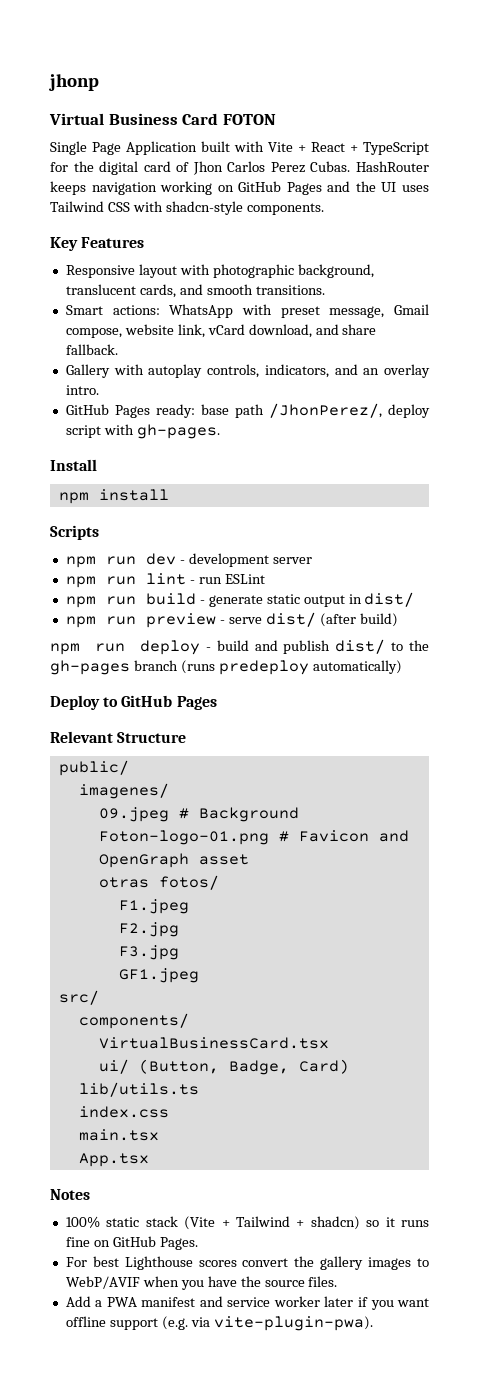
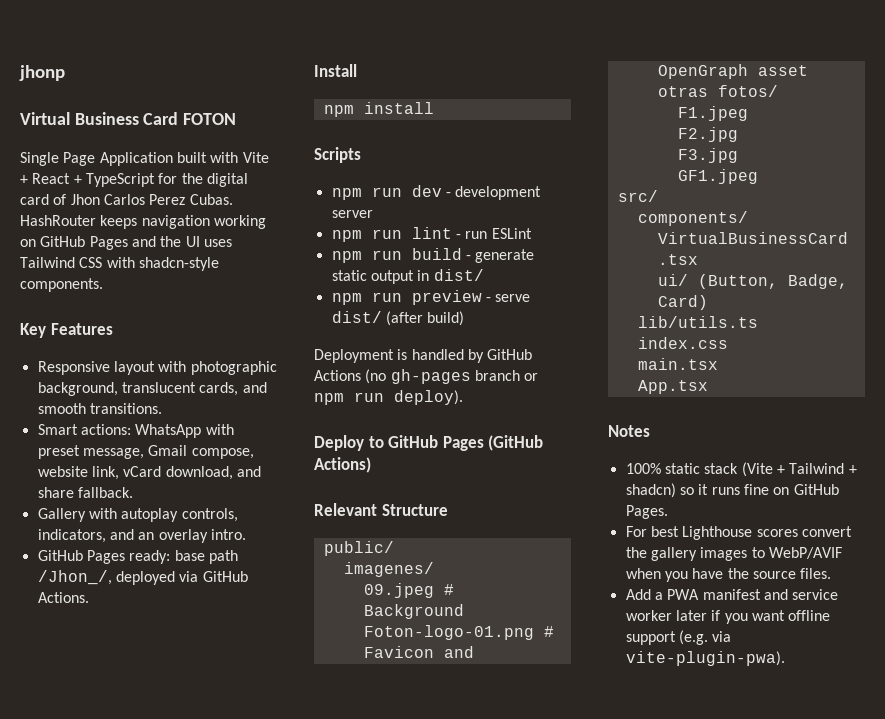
- GitHub Pages ready: base path /JhonPerez/, deploy script with gh-pages.
+ GitHub Pages ready: base path /Jhon_/, deployed via GitHub Actions.
- npm run deploy - build and publish dist/ to the gh-pages branch (runs predeploy automatically)
+ Deployment is handled by GitHub Actions (no gh-pages branch or npm run deploy).
- Deploy to GitHub Pages
+ Deploy to GitHub Pages (GitHub Actions)

